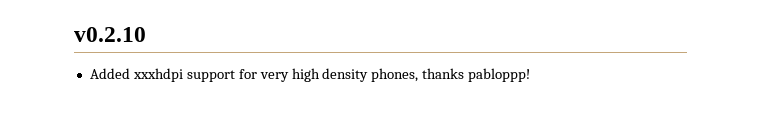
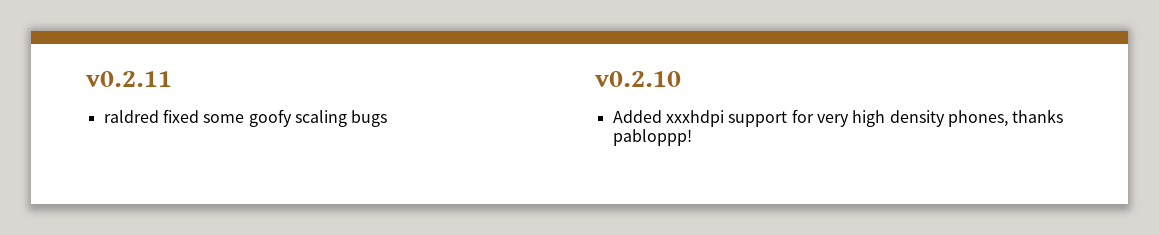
+ v0.2.11
+ raldred fixed some goofy scaling bugs

